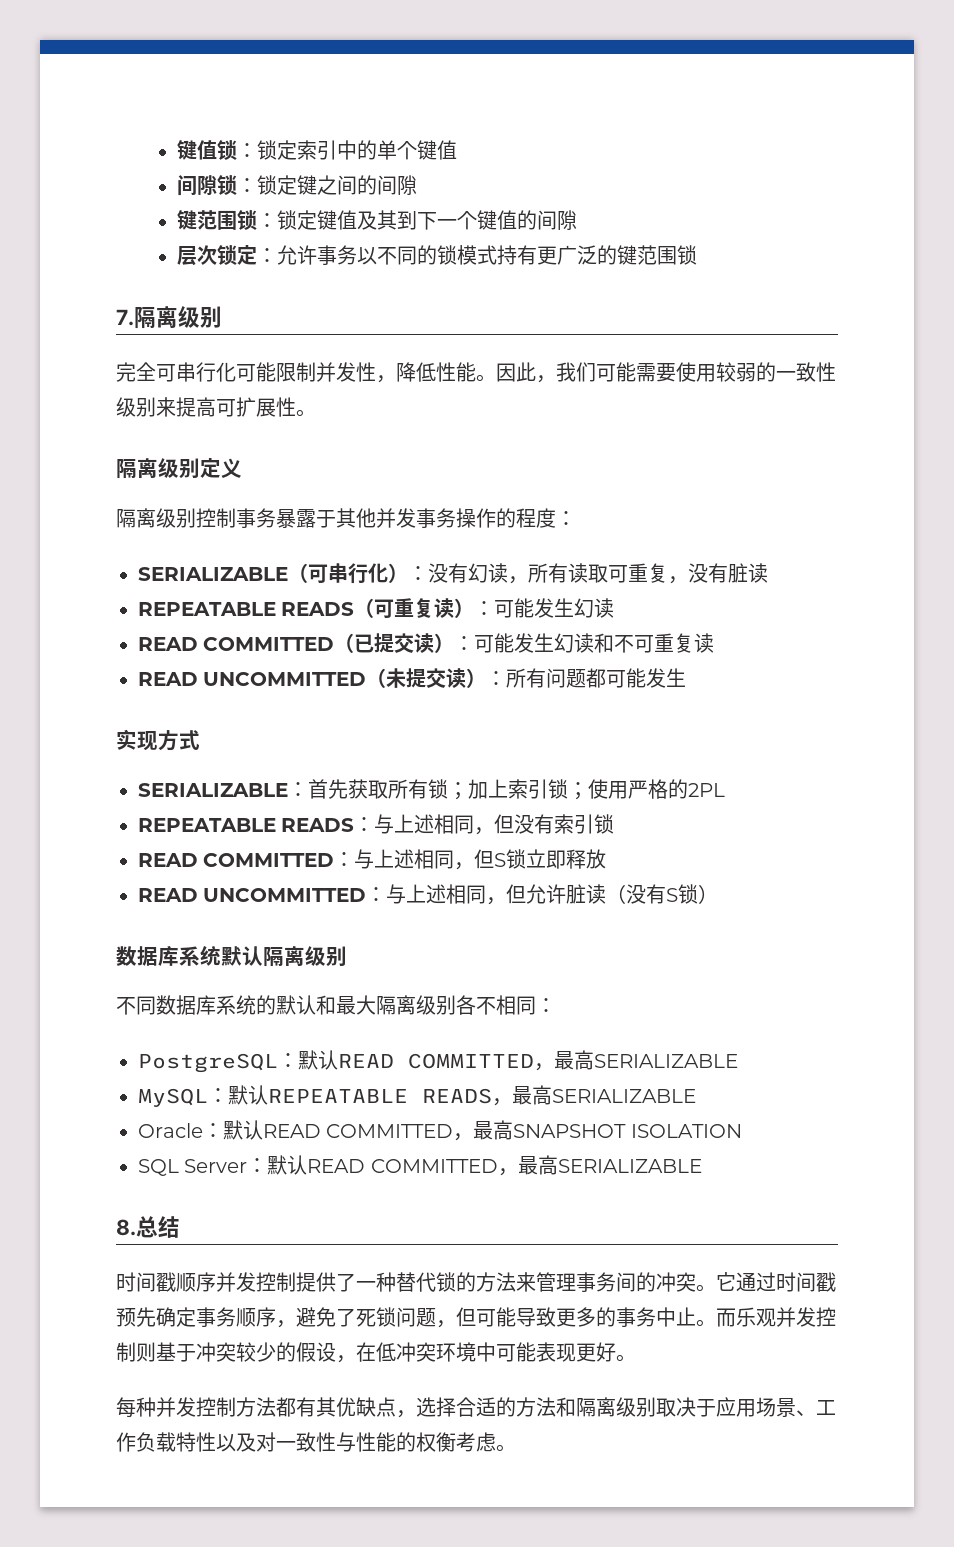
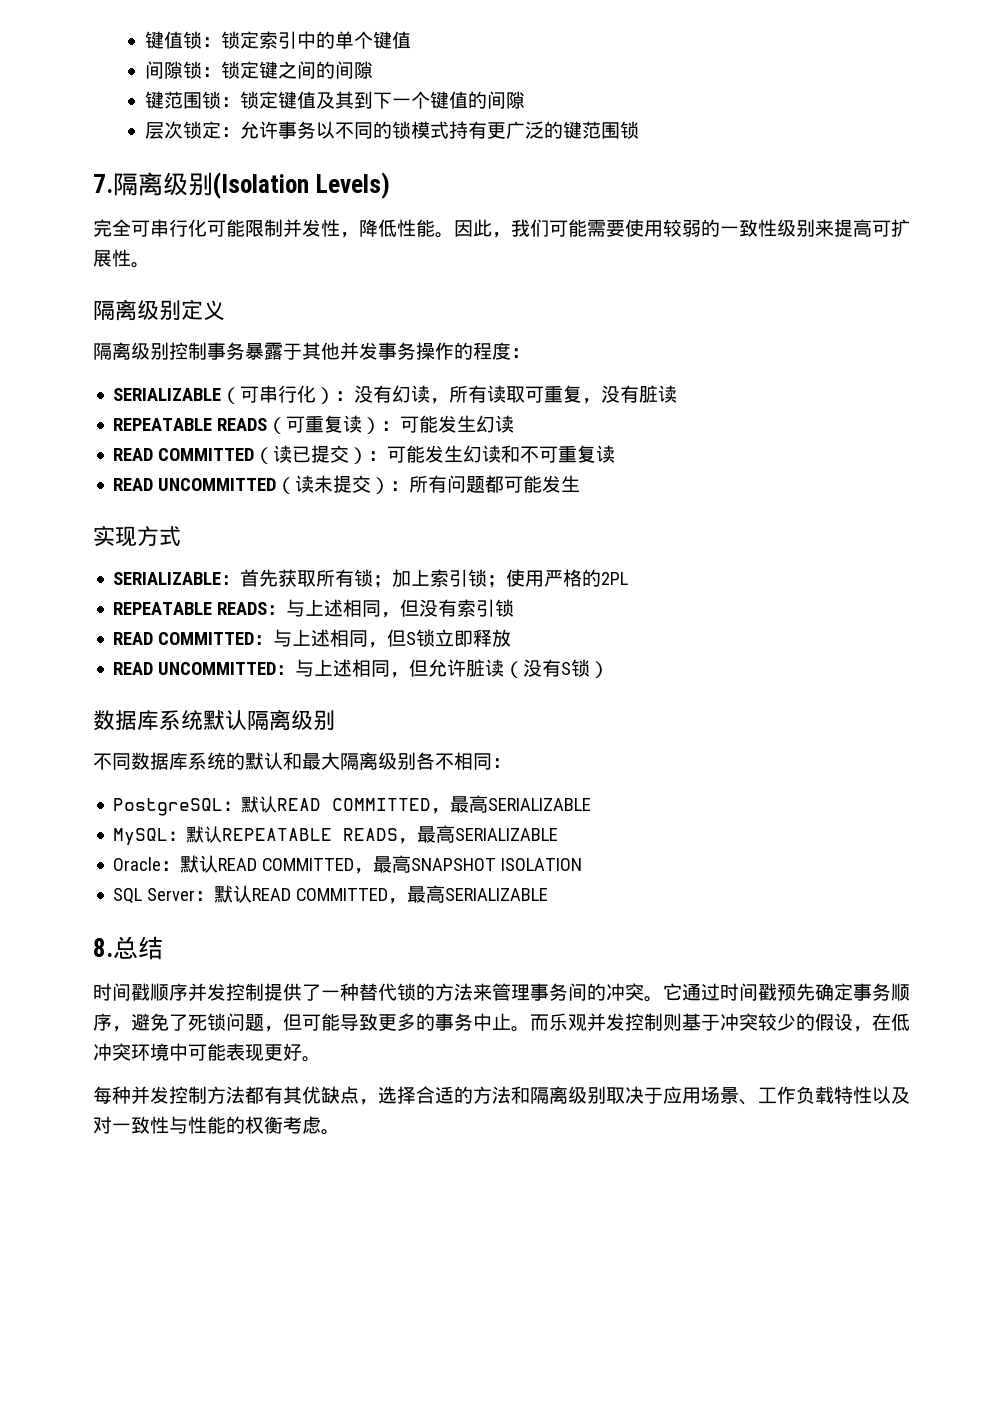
- 7.隔离级别
+ 7.隔离级别(Isolation Levels)
- READ COMMITTED（已提交读）：可能发生幻读和不可重复读
+ READ COMMITTED（读已提交）：可能发生幻读和不可重复读
- READ UNCOMMITTED（未提交读）：所有问题都可能发生
+ READ UNCOMMITTED（读未提交）：所有问题都可能发生

